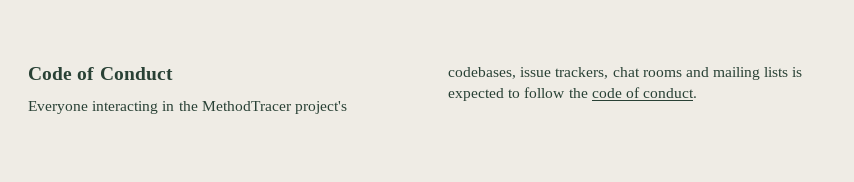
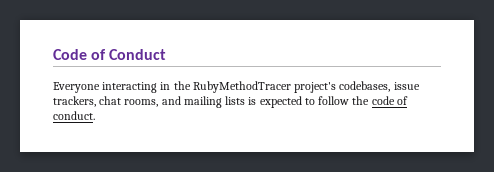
- Everyone interacting in the MethodTracer project's codebases, issue trackers, chat rooms and mailing lists is expected to follow the code of conduct.
+ Everyone interacting in the RubyMethodTracer project's codebases, issue trackers, chat rooms, and mailing lists is expected to follow the code of conduct.

